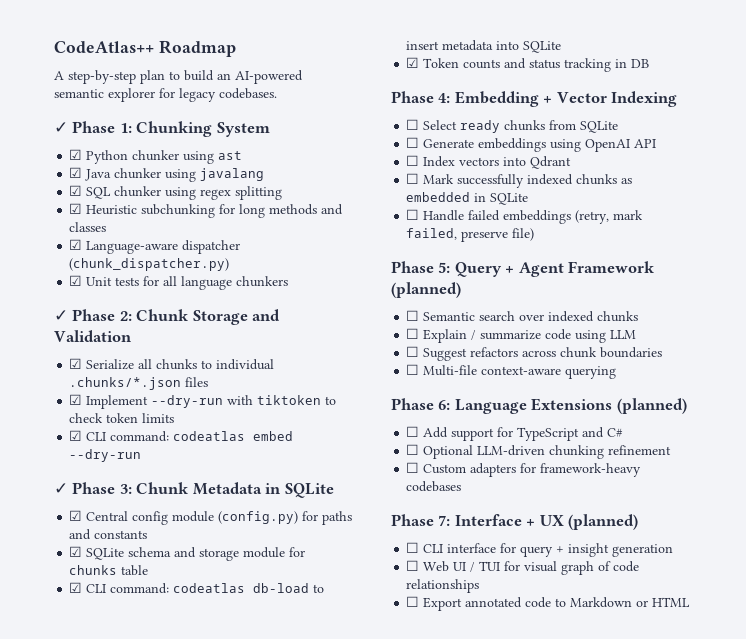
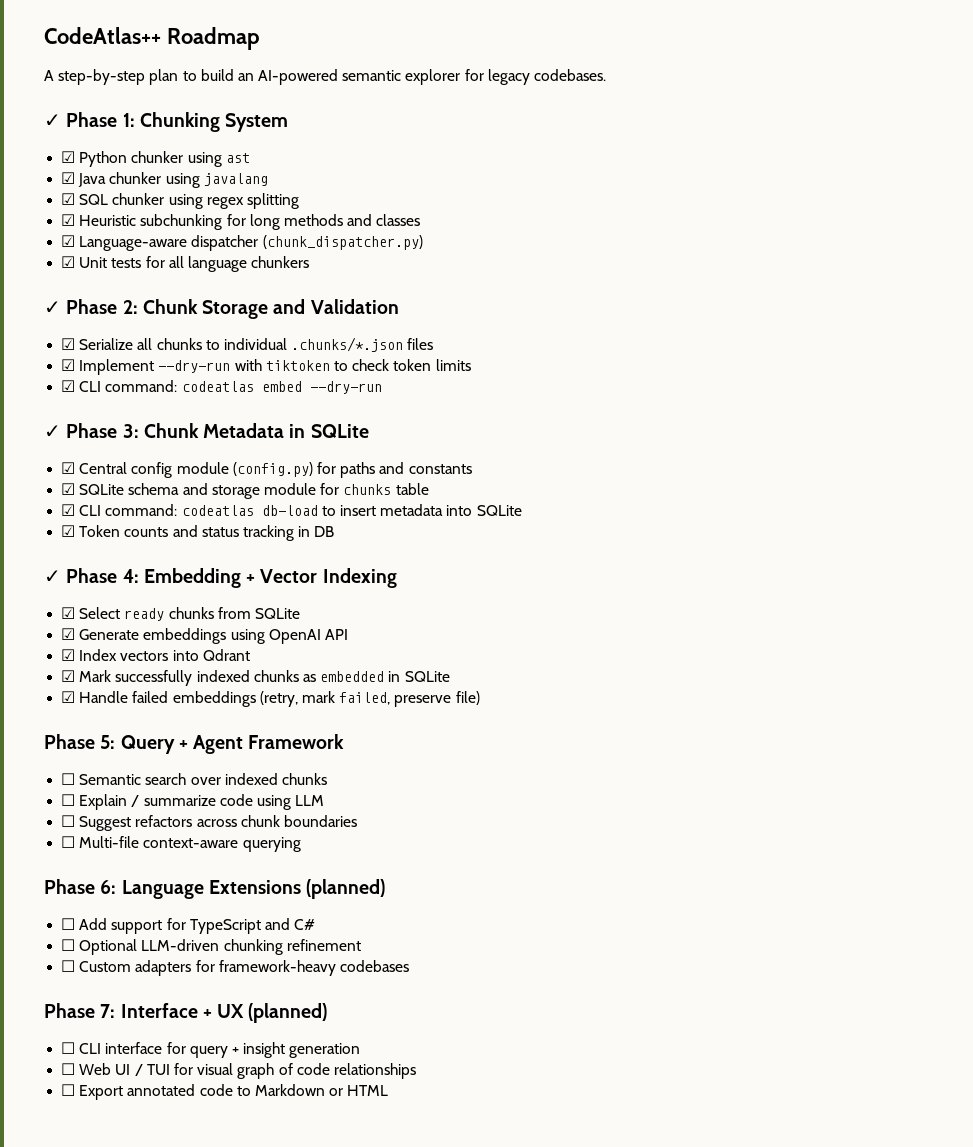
- Phase 4: Embedding + Vector Indexing
+ ✓ Phase 4: Embedding + Vector Indexing
- ☐ Select ready chunks from SQLite
+ ☑ Select ready chunks from SQLite
- ☐ Generate embeddings using OpenAI API
+ ☑ Generate embeddings using OpenAI API
- ☐ Index vectors into Qdrant
+ ☑ Index vectors into Qdrant
- ☐ Mark successfully indexed chunks as embedded in SQLite
+ ☑ Mark successfully indexed chunks as embedded in SQLite
- ☐ Handle failed embeddings (retry, mark failed, preserve file)
+ ☑ Handle failed embeddings (retry, mark failed, preserve file)
- Phase 5: Query + Agent Framework (planned)
+ Phase 5: Query + Agent Framework

